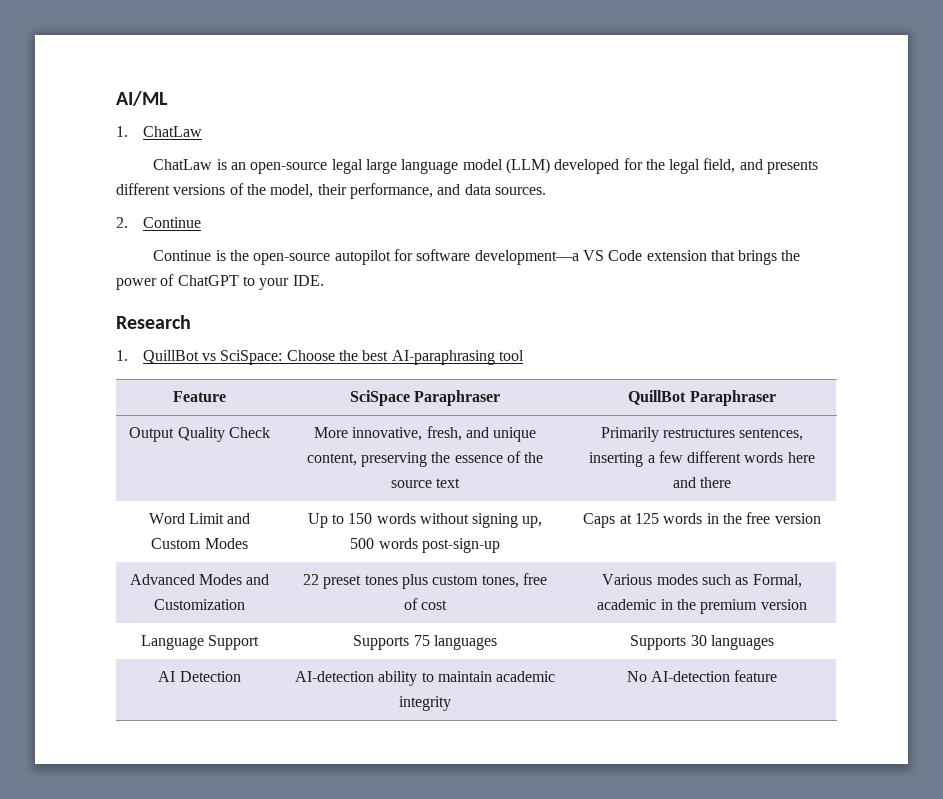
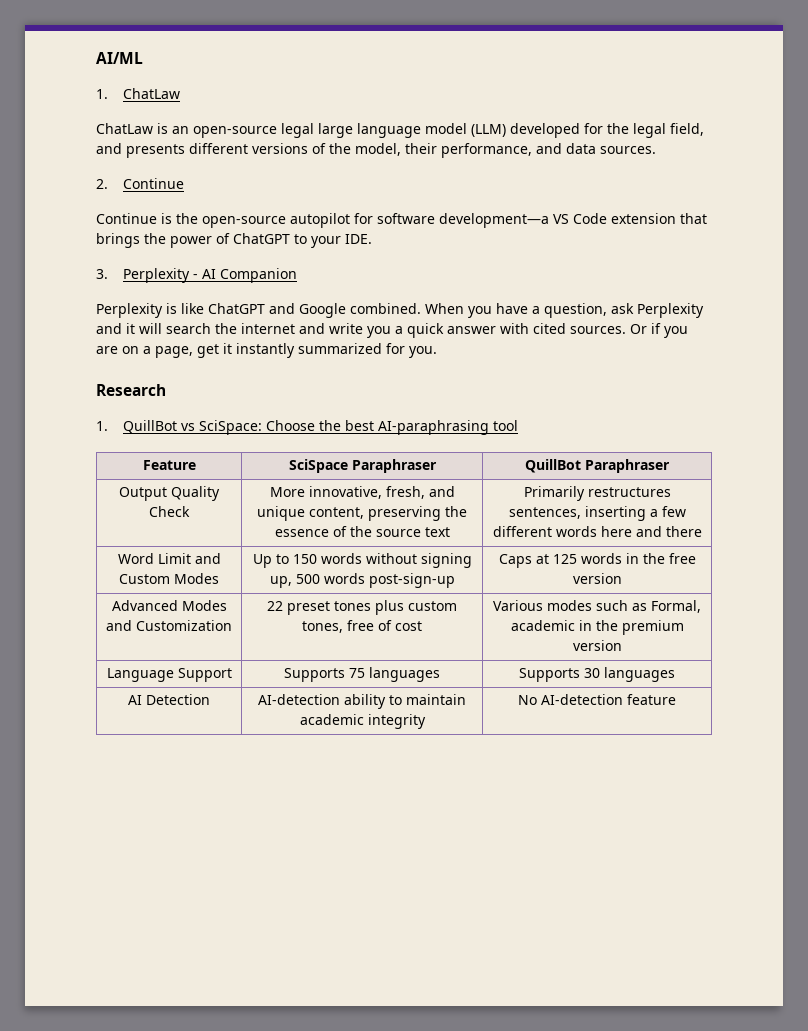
+ 3. Perplexity - AI Companion
+ Perplexity is like ChatGPT and Google combined. When you have a question, ask Perplexity and it will search the internet and write you a quick answer with cited sources. Or if you are on a page, get it instantly summarized for you.

